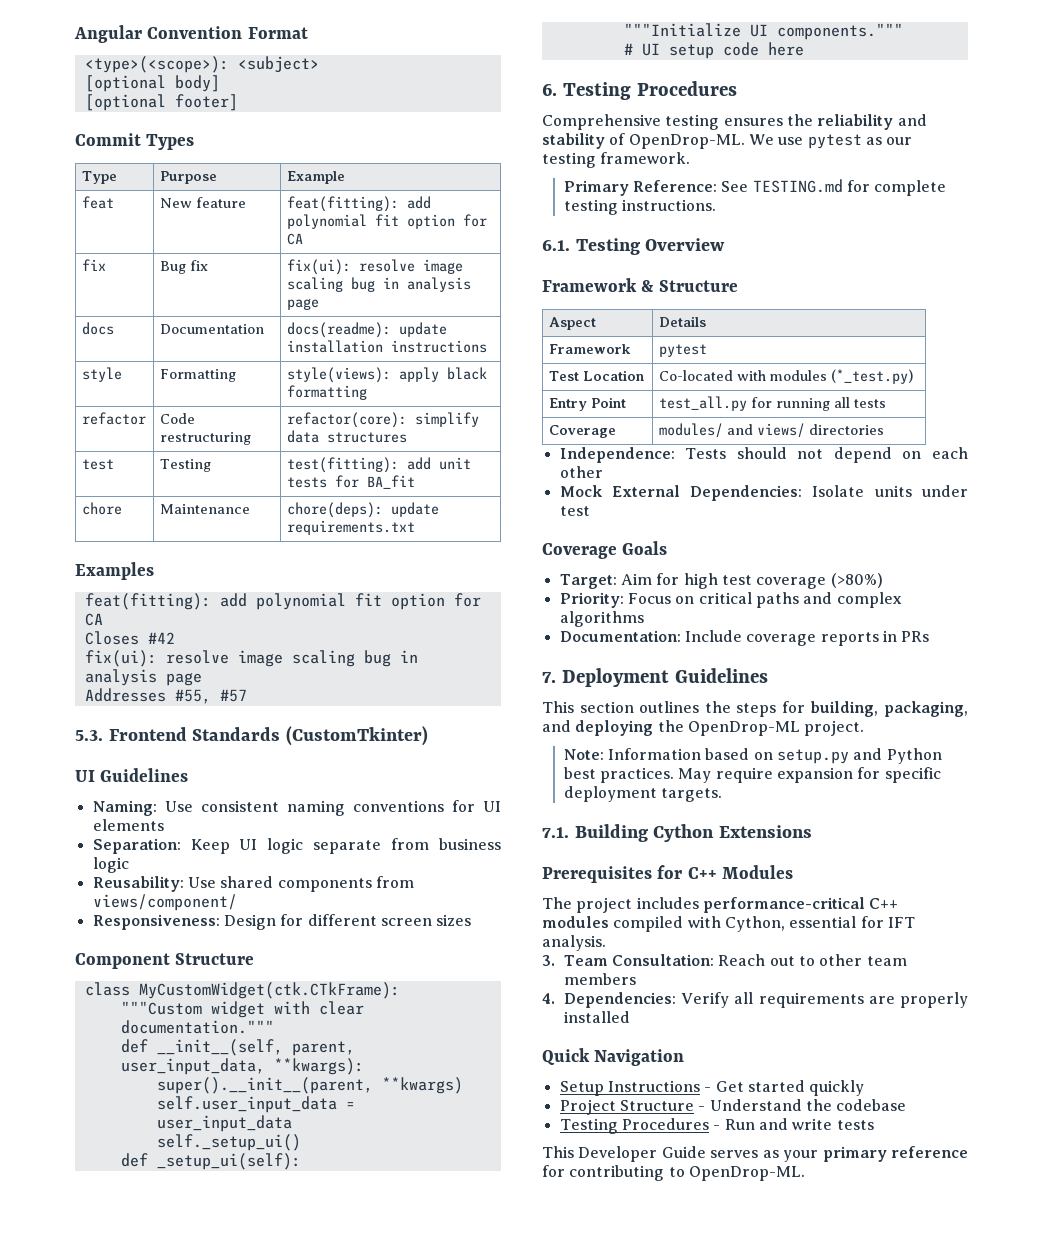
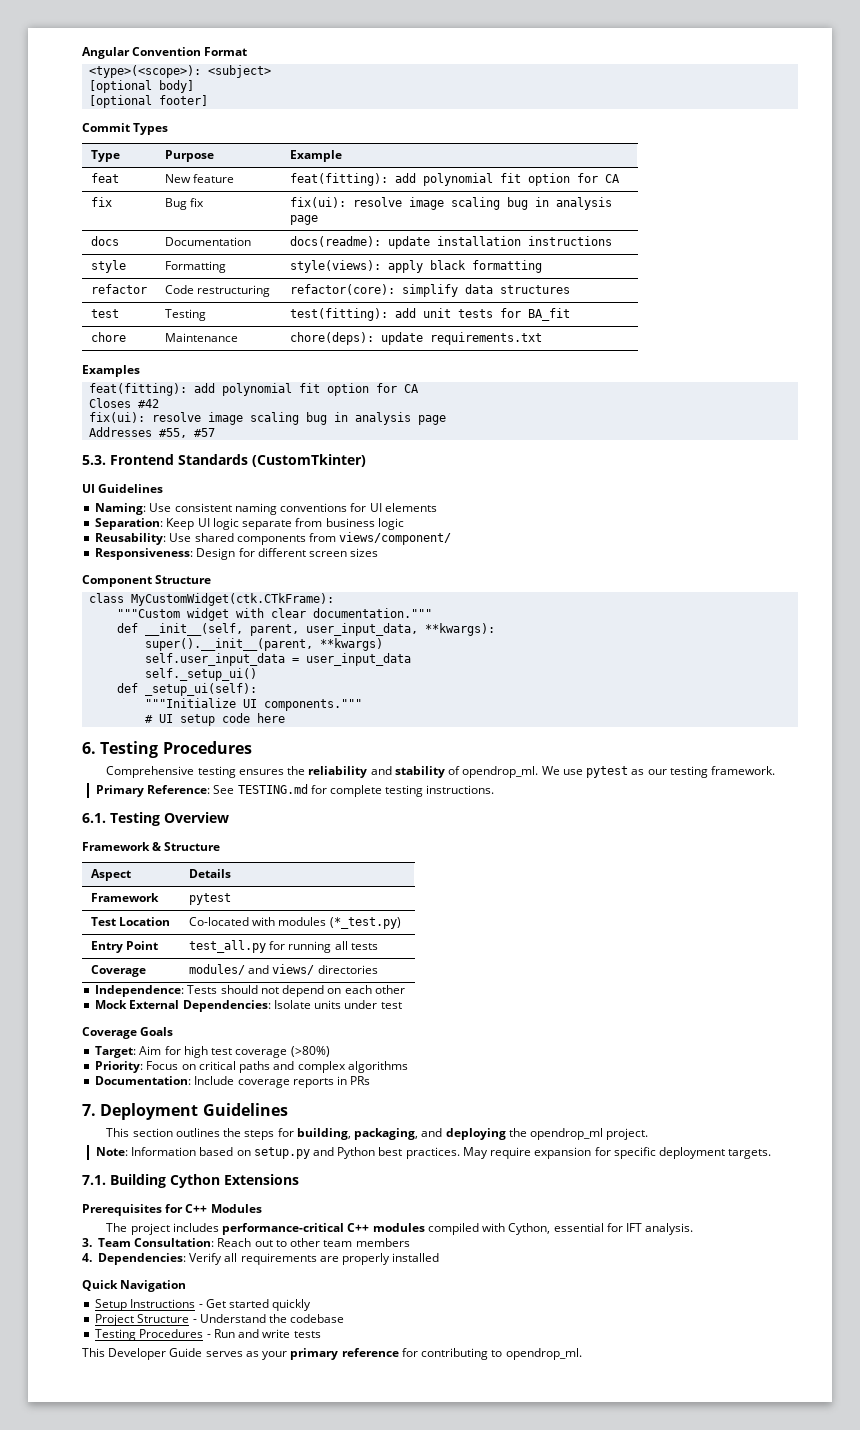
- Comprehensive testing ensures the reliability and stability of OpenDrop-ML.
+ Comprehensive testing ensures the reliability and stability of opendrop_ml.
- This section outlines the steps for building, packaging, and deploying the OpenDrop-ML project.
+ This section outlines the steps for building, packaging, and deploying the opendrop_ml project.
- This Developer Guide serves as your primary reference for contributing to OpenDrop-ML.
+ This Developer Guide serves as your primary reference for contributing to opendrop_ml.

